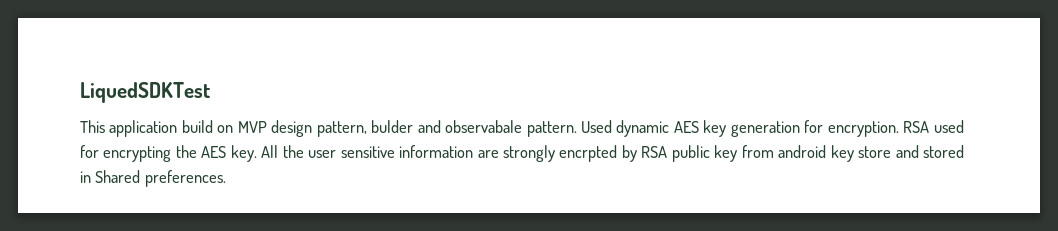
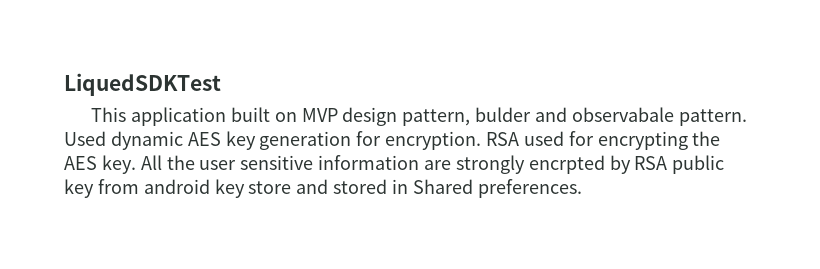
- This application build on MVP design pattern, bulder and observabale pattern.
+ This application built on MVP design pattern, bulder and observabale pattern.

